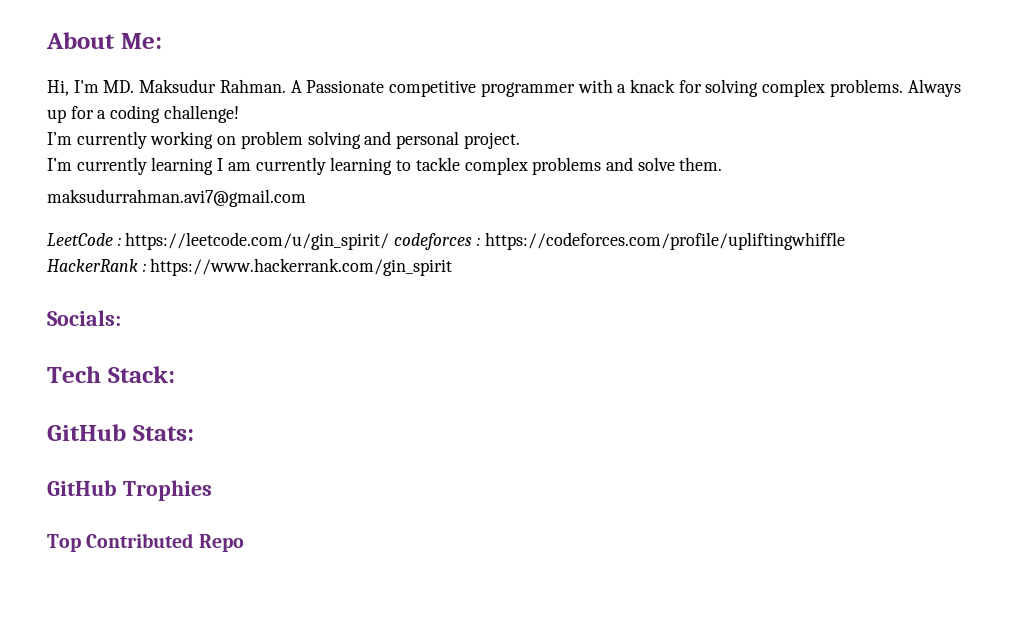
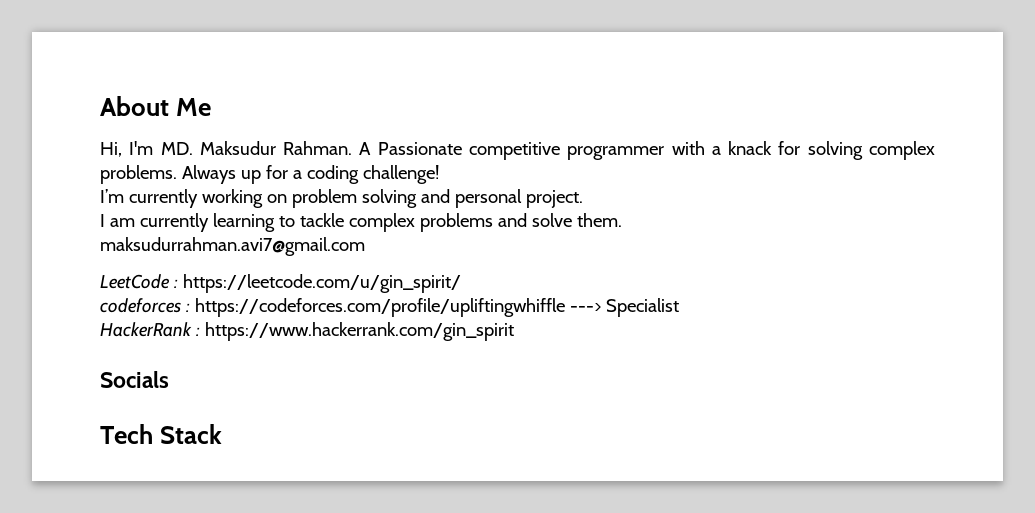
- About Me:
+ About Me
- I’m currently learning I am currently learning to tackle complex problems and solve them.
+ I am currently learning to tackle complex problems and solve them.
- LeetCode : https://leetcode.com/u/gin_spirit/ codeforces : https://codeforces.com/profile/upliftingwhiffle
+ LeetCode : https://leetcode.com/u/gin_spirit/
+ codeforces : https://codeforces.com/profile/upliftingwhiffle ---> Specialist
- Socials:
+ Socials
- Tech Stack:
- GitHub Stats:
- GitHub Trophies
- Top Contributed Repo
+ Tech Stack

